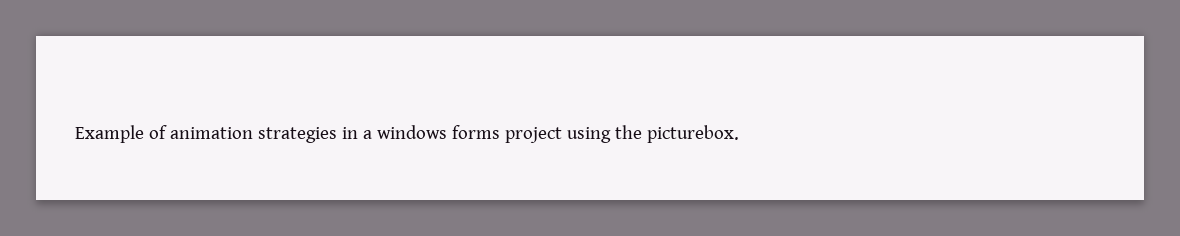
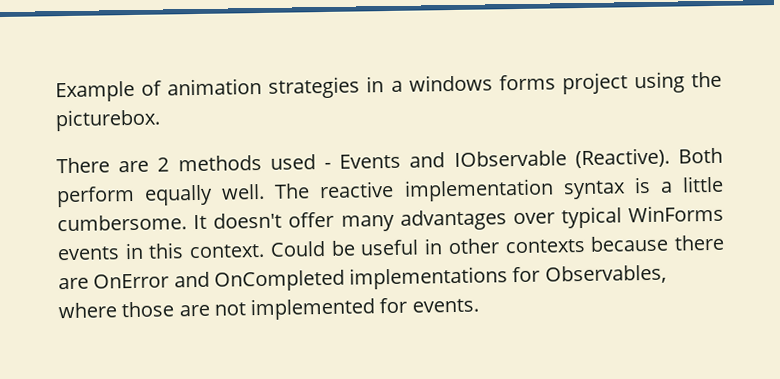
+ There are 2 methods used - Events and IObservable (Reactive). Both perform equally well. The reactive implementation syntax is a little cumbersome. It doesn't offer many advantages over typical WinForms events in this context. Could be useful in other contexts because there are OnError and OnCompleted implementations for Observables, where those are not implemented for events.

